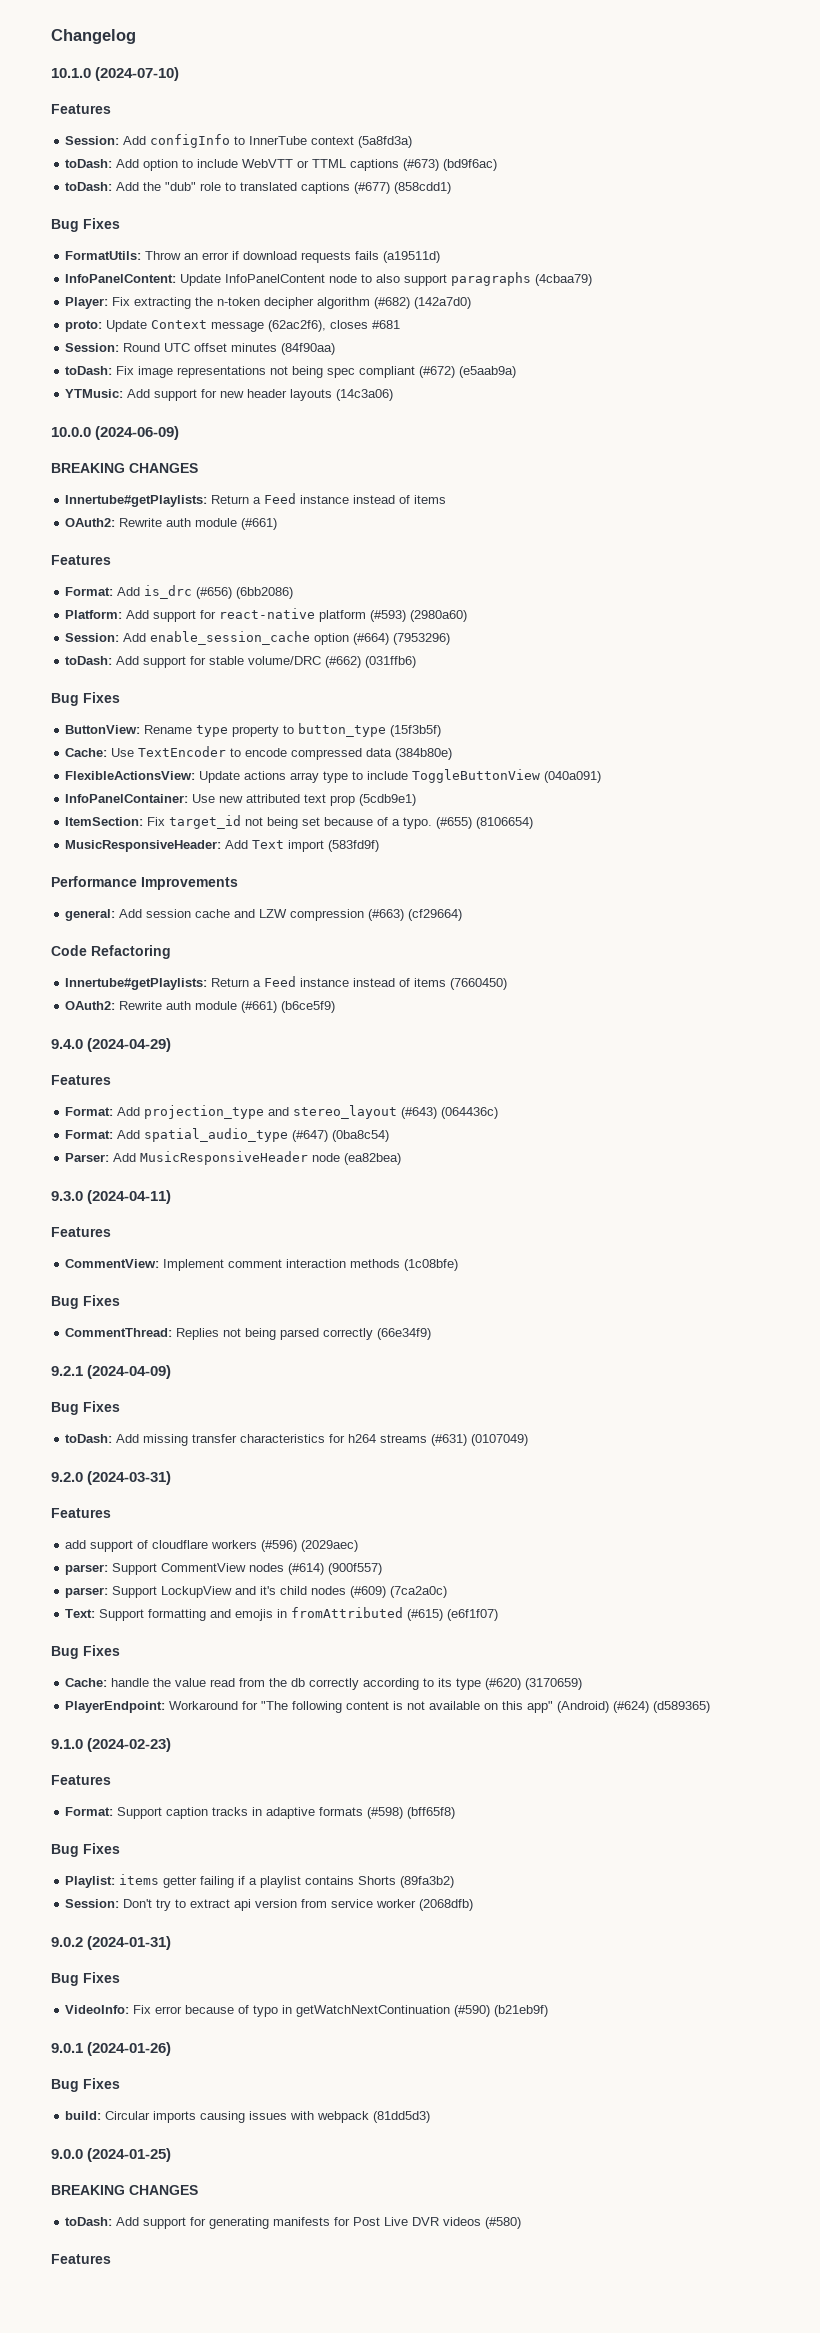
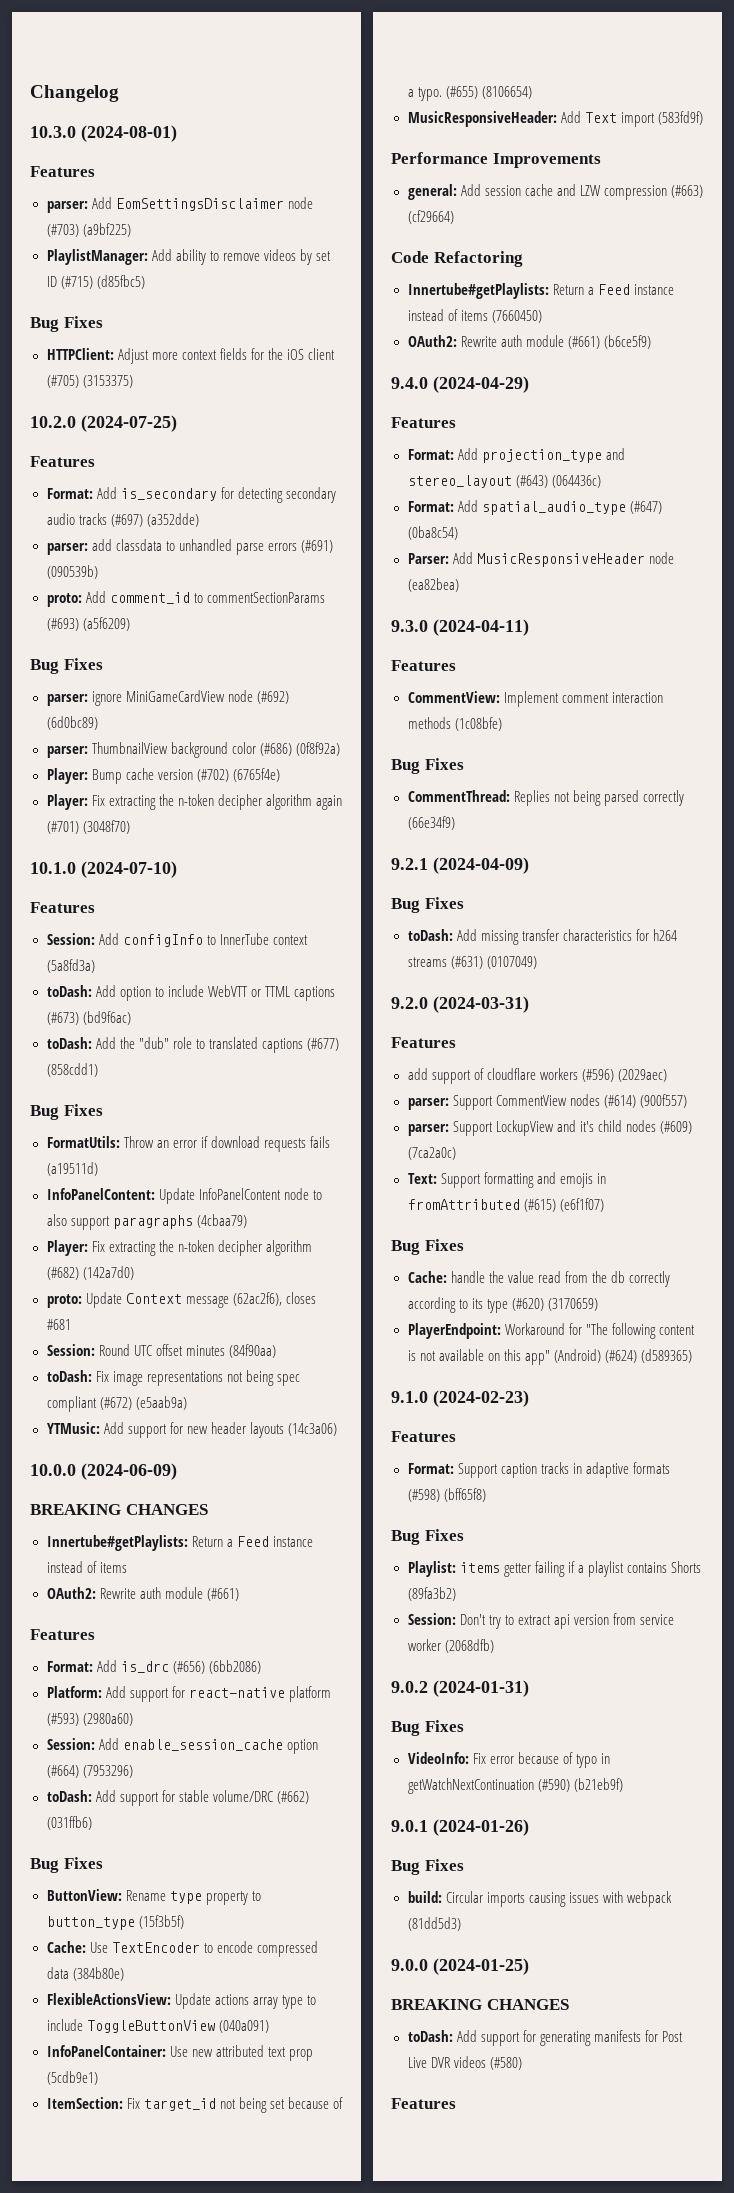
+ 10.3.0 (2024-08-01)
+ Features
+ parser: Add EomSettingsDisclaimer node (#703) (a9bf225)
+ PlaylistManager: Add ability to remove videos by set ID (#715) (d85fbc5)
+ Bug Fixes
+ HTTPClient: Adjust more context fields for the iOS client (#705) (3153375)
+ 10.2.0 (2024-07-25)
+ Features
+ Format: Add is_secondary for detecting secondary audio tracks (#697) (a352dde)
+ parser: add classdata to unhandled parse errors (#691) (090539b)
+ proto: Add comment_id to commentSectionParams (#693) (a5f6209)
+ Bug Fixes
+ parser: ignore MiniGameCardView node (#692) (6d0bc89)
+ parser: ThumbnailView background color (#686) (0f8f92a)
+ Player: Bump cache version (#702) (6765f4e)
+ Player: Fix extracting the n-token decipher algorithm again (#701) (3048f70)

